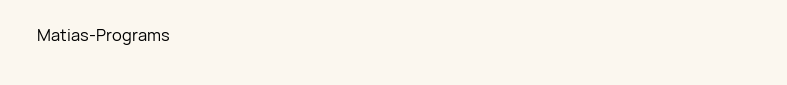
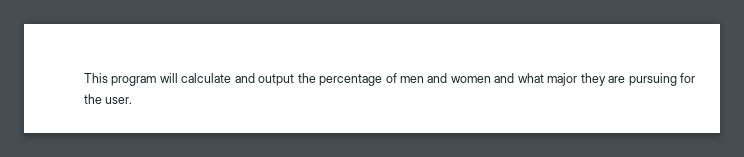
- Matias-Programs
+ This program will calculate and output the percentage of men and women and what major they are pursuing for the user.

